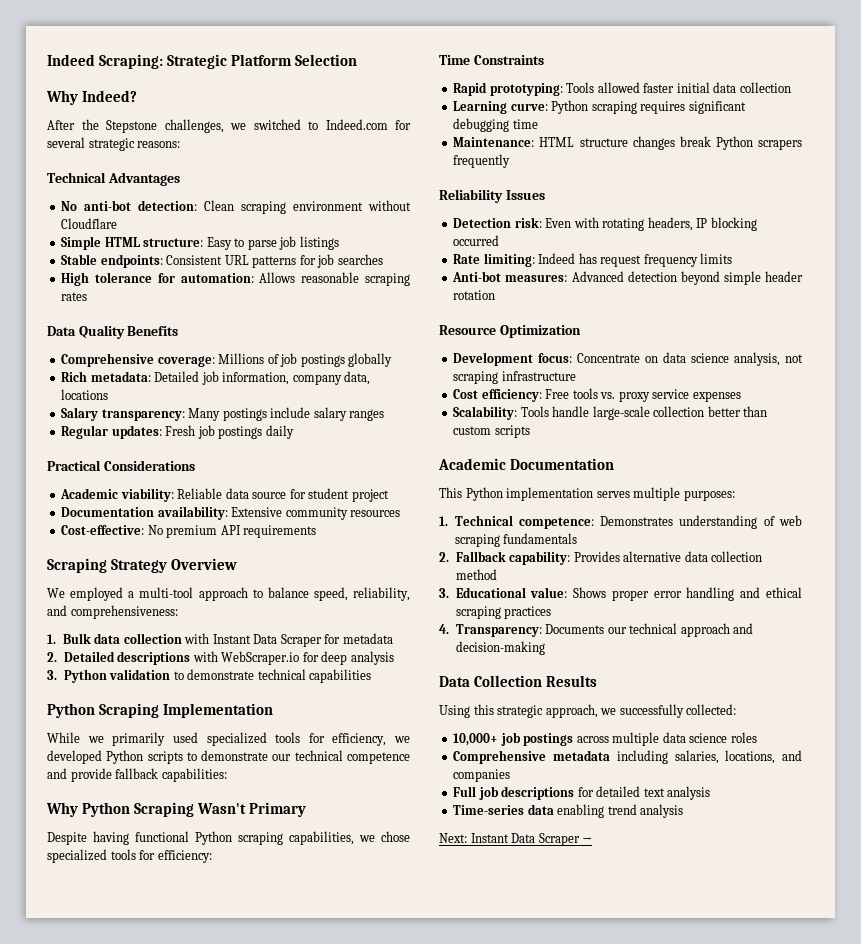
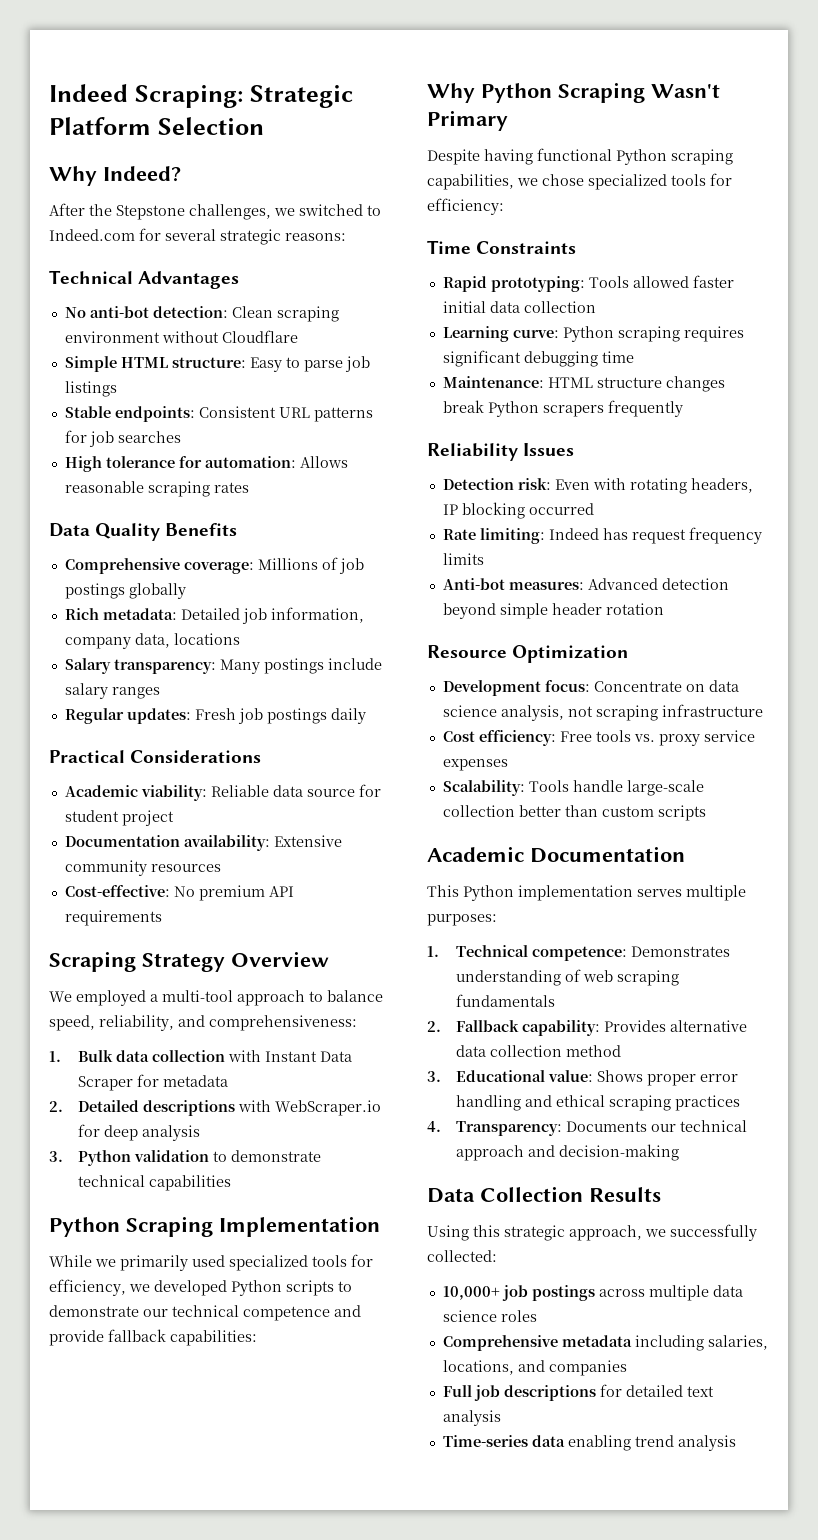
- Next: Instant Data Scraper →

